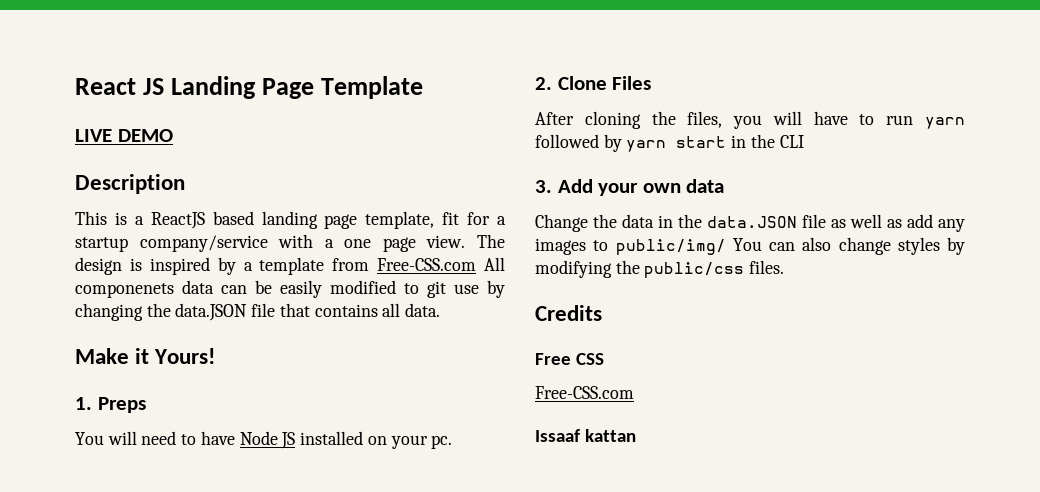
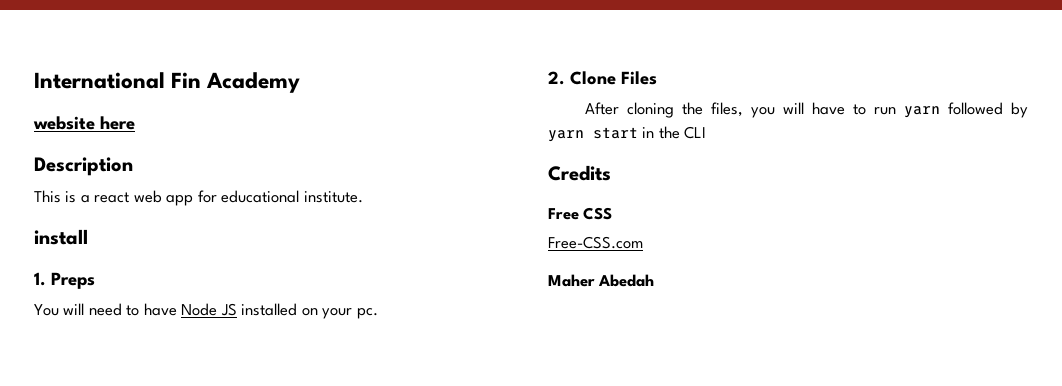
- React JS Landing Page Template
- LIVE DEMO
+ International Fin Academy
+ website here
  Description
- This is a ReactJS based landing page template, fit for a startup company/service with a one page view. The design is inspired by a template from Free-CSS.com All componenets data can be easily modified to git use by changing the data.JSON file that contains all data.
- Make it Yours!
+ This is a react web app for educational institute.
+ install
- 3. Add your own data
- Change the data in the data.JSON file as well as add any images to public/img/ You can also change styles by modifying the public/css files.
- Issaaf kattan
+ Maher Abedah

